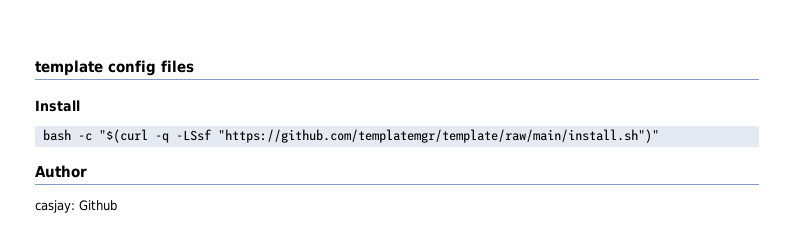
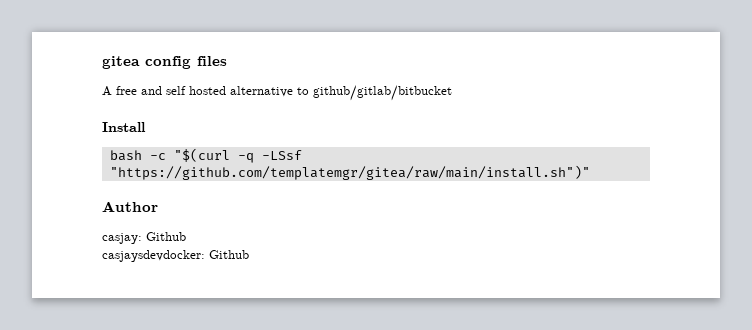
- template config files
+ gitea config files
+ A free and self hosted alternative to github/gitlab/bitbucket
- bash -c "$(curl -q -LSsf "https://github.com/templatemgr/template/raw/main/install.sh")"
+ bash -c "$(curl -q -LSsf "https://github.com/templatemgr/gitea/raw/main/install.sh")"
+ casjaysdevdocker: Github

